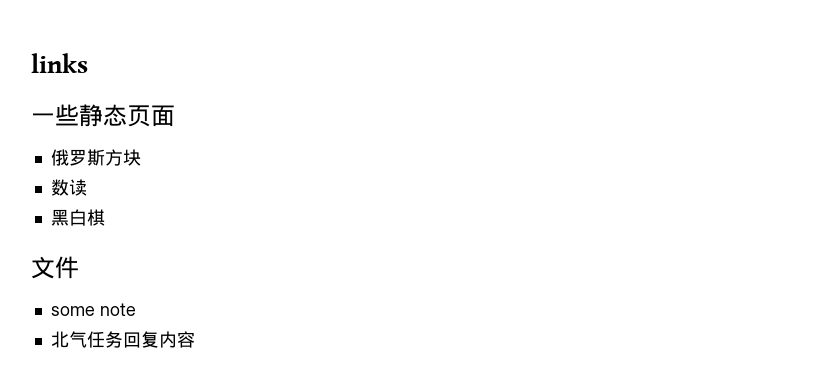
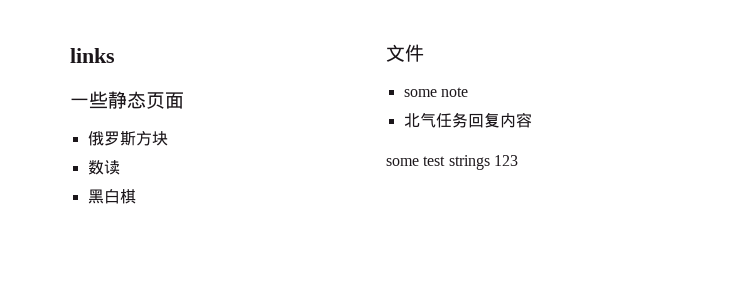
+ some test strings 123

